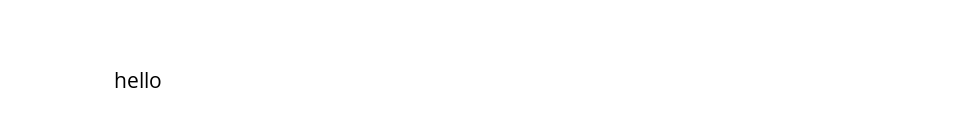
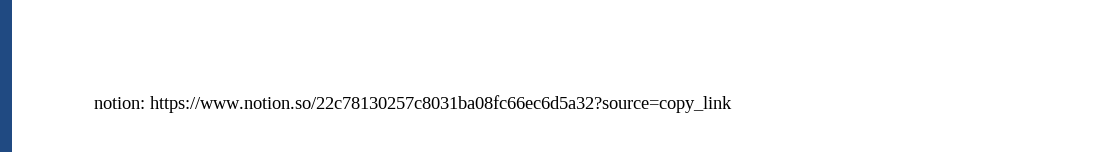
- hello
+ notion: https://www.notion.so/22c78130257c8031ba08fc66ec6d5a32?source=copy_link

